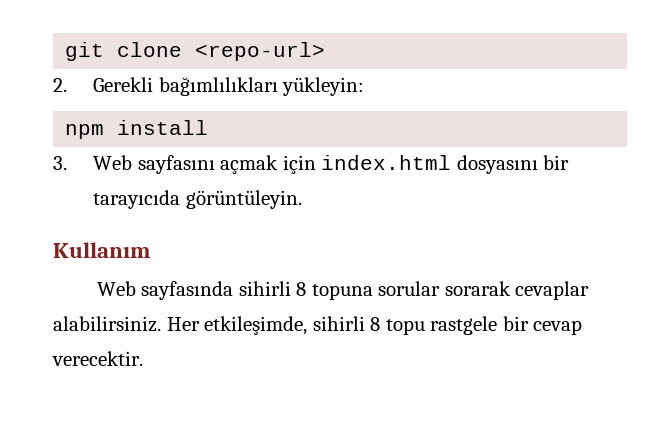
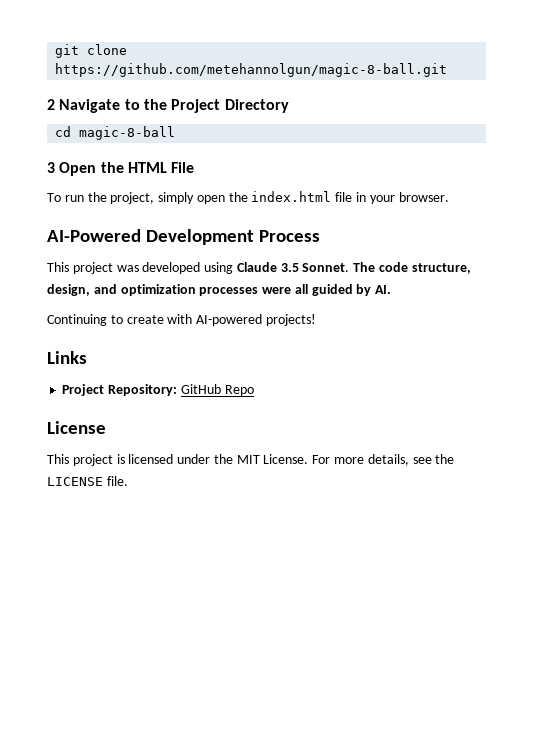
- git clone <repo-url>
- 2. Gerekli bağımlılıkları yükleyin:
- npm install
- 3. Web sayfasını açmak için index.html dosyasını bir tarayıcıda görüntüleyin.
- Kullanım
- Web sayfasında sihirli 8 topuna sorular sorarak cevaplar alabilirsiniz. Her etkileşimde, sihirli 8 topu rastgele bir cevap verecektir.
+ git clone https://github.com/metehannolgun/magic-8-ball.git
+ 2 Navigate to the Project Directory
+ cd magic-8-ball
+ 3 Open the HTML File
+ To run the project, simply open the index.html file in your browser.
+ AI-Powered Development Process
+ This project was developed using Claude 3.5 Sonnet. The code structure, design, and optimization processes were all guided by AI.
+ Continuing to create with AI-powered projects!
+ Links
+ Project Repository: GitHub Repo
+ License
+ This project is licensed under the MIT License. For more details, see the LICENSE file.

